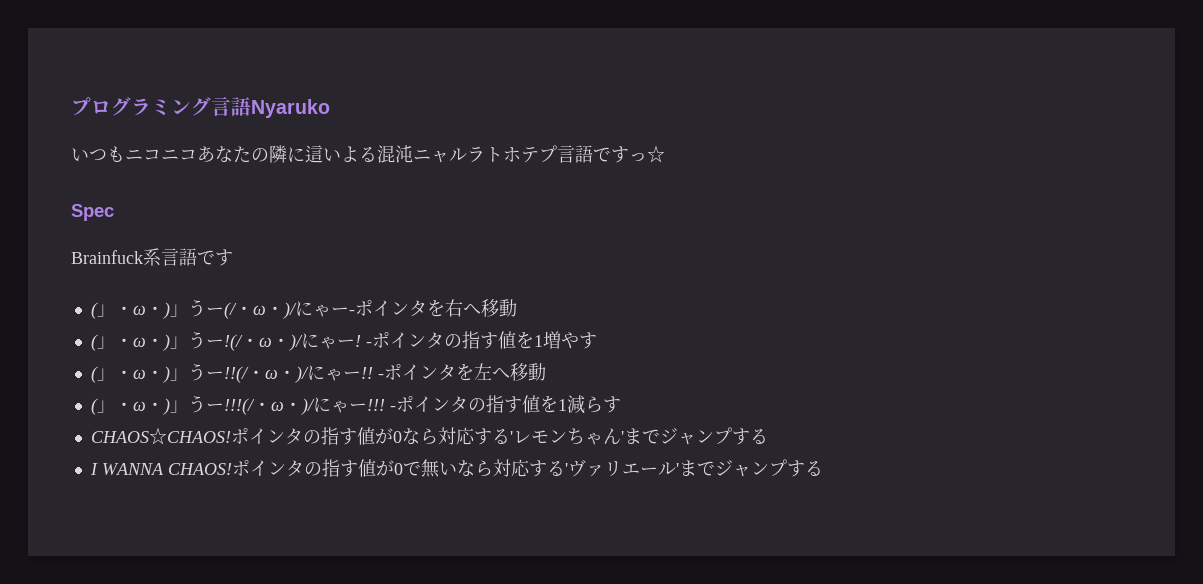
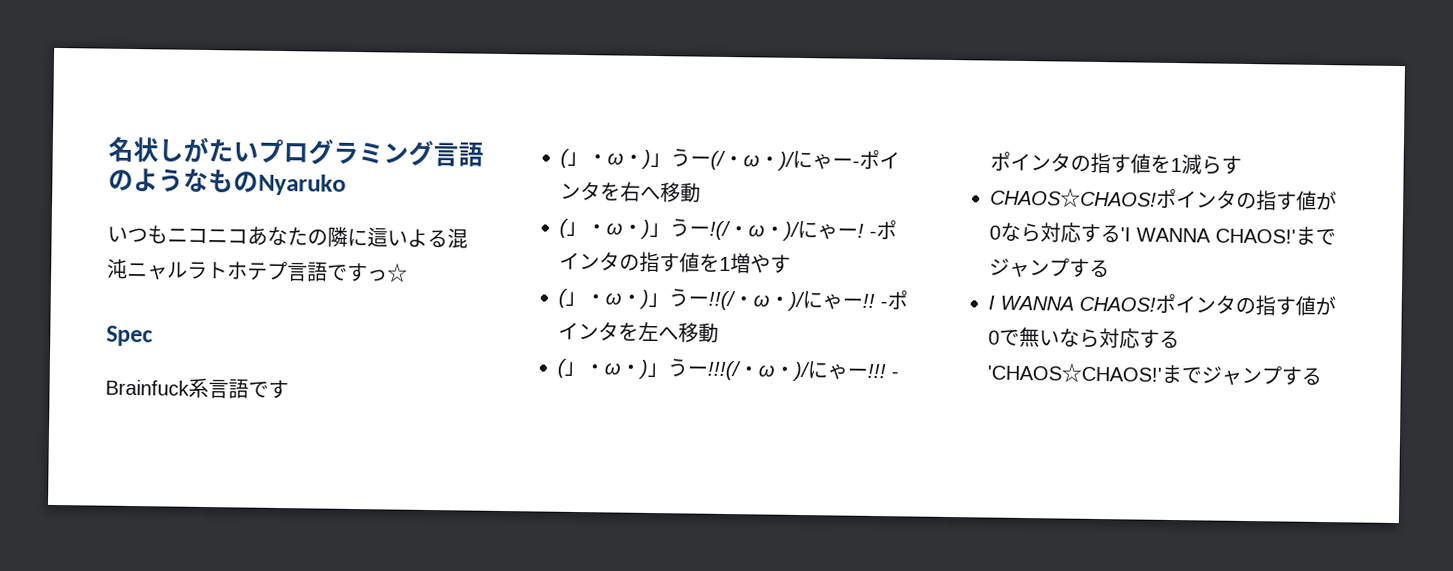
- プログラミング言語Nyaruko
+ 名状しがたいプログラミング言語のようなものNyaruko
- ポインタの指す値が0なら対応する'レモンちゃん'までジャンプする
+ ポインタの指す値が0なら対応する'I WANNA CHAOS!'までジャンプする
- ポインタの指す値が0で無いなら対応する'ヴァリエール'までジャンプする
+ ポインタの指す値が0で無いなら対応する'CHAOS☆CHAOS!'までジャンプする

